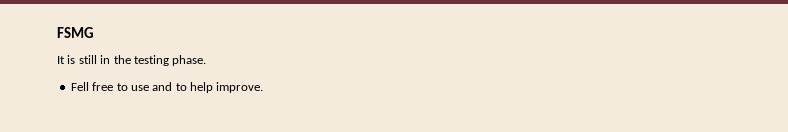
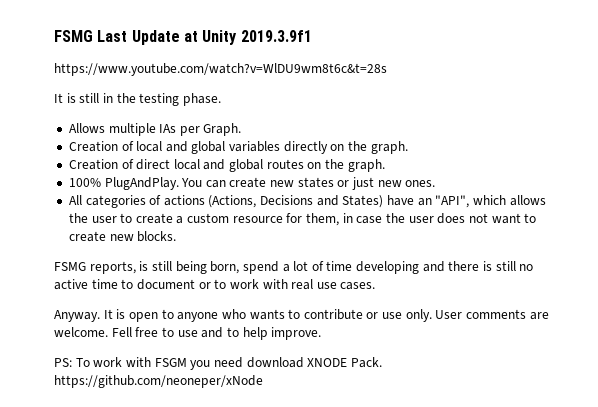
- FSMG
+ FSMG Last Update at Unity 2019.3.9f1
+ https://www.youtube.com/watch?v=WlDU9wm8t6c&t=28s
+ Allows multiple IAs per Graph.
+ Creation of local and global variables directly on the graph.
+ Creation of direct local and global routes on the graph.
+ 100% PlugAndPlay. You can create new states or just new ones.
+ All categories of actions (Actions, Decisions and States) have an "API", which allows the user to create a custom resource for them, in case the user does not want to create new blocks.
+ FSMG reports, is still being born, spend a lot of time developing and there is still no active time to document or to work with real use cases.
+ Anyway. It is open to anyone who wants to contribute or use only. User comments are welcome.
+ PS: To work with FSGM you need download XNODE Pack. https://github.com/neoneper/xNode

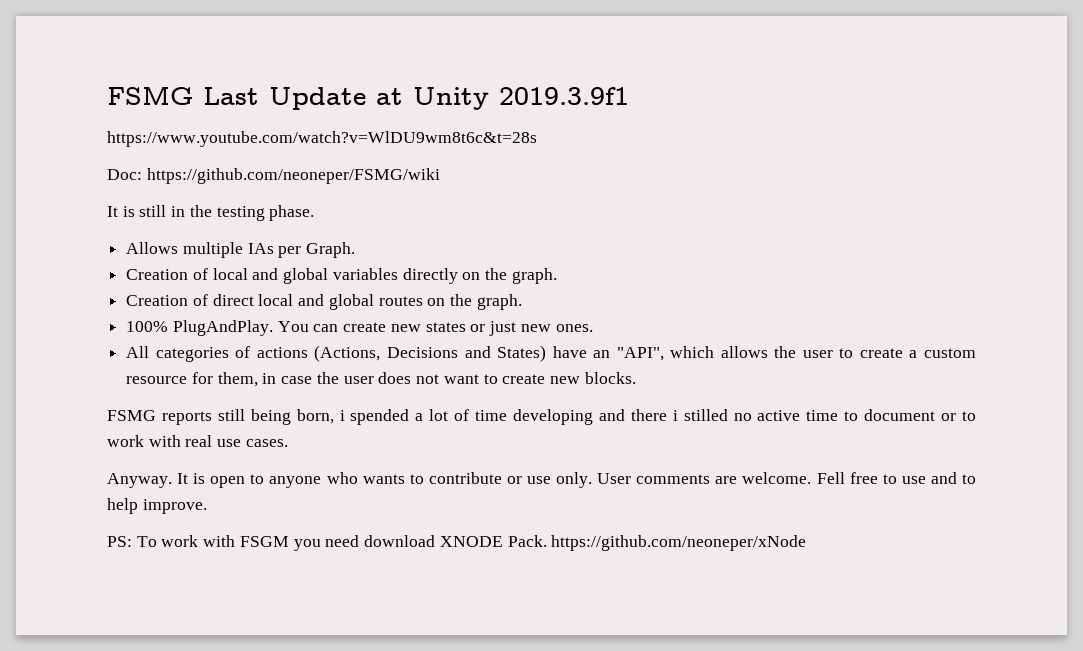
+ Doc: https://github.com/neoneper/FSMG/wiki
- FSMG reports, is still being born, spend a lot of time developing and there is still no active time to document or to work with real use cases.
+ FSMG reports still being born, i spended a lot of time developing and there i stilled no active time to document or to work with real use cases.

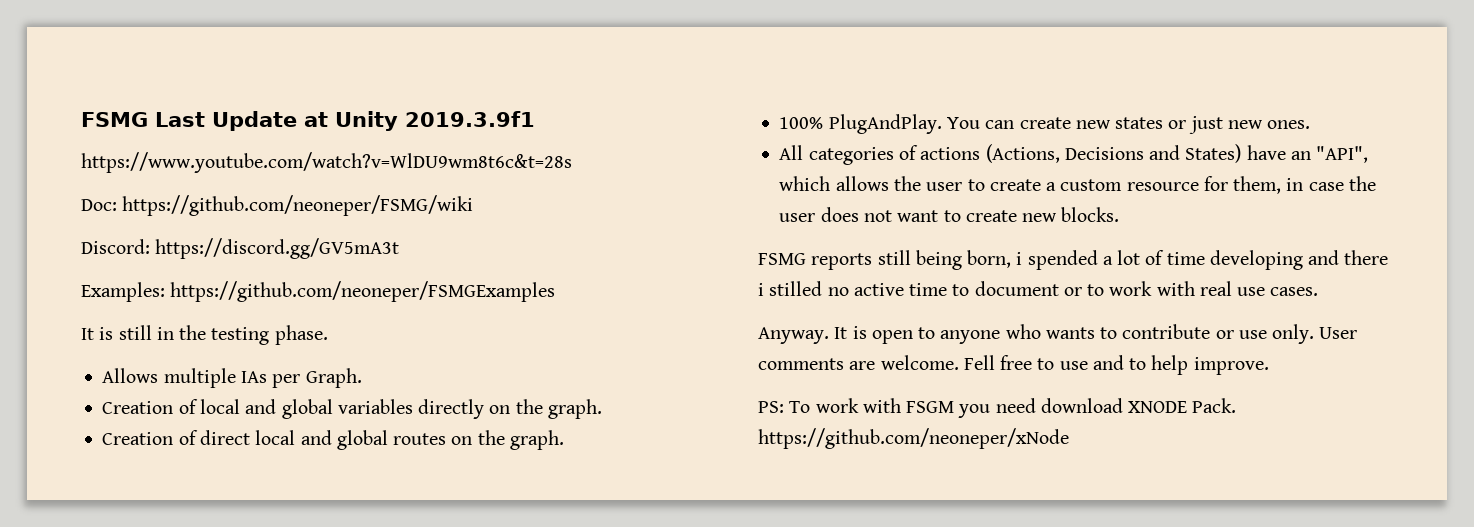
+ Discord: https://discord.gg/GV5mA3t
+ Examples: https://github.com/neoneper/FSMGExamples

